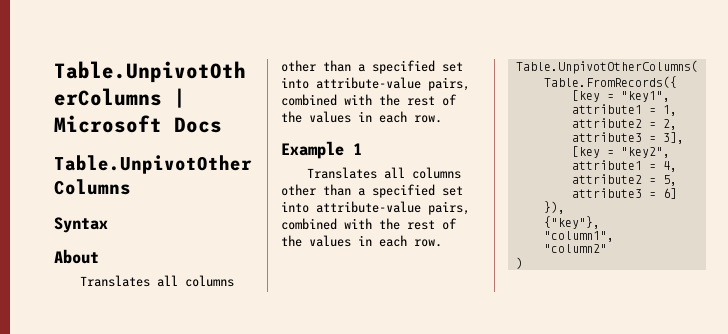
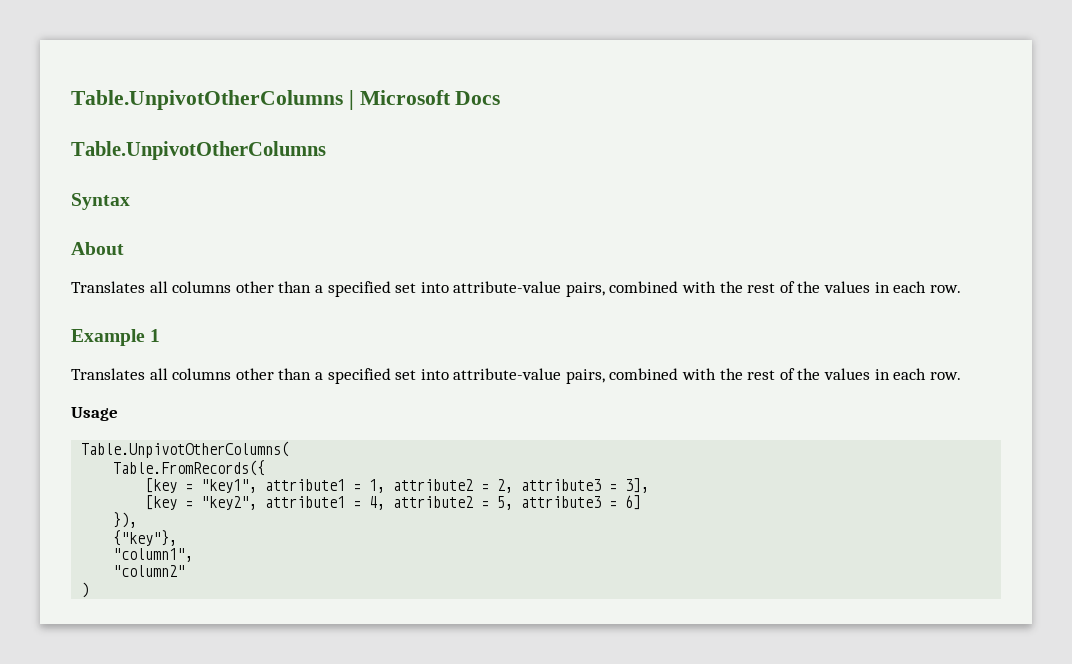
+ Usage

